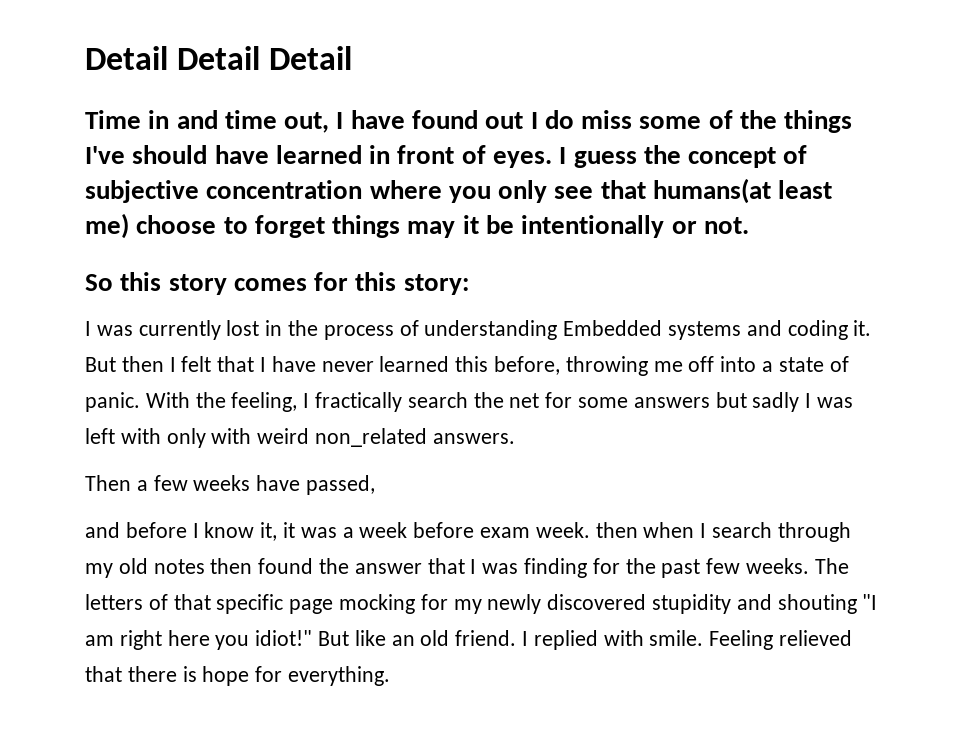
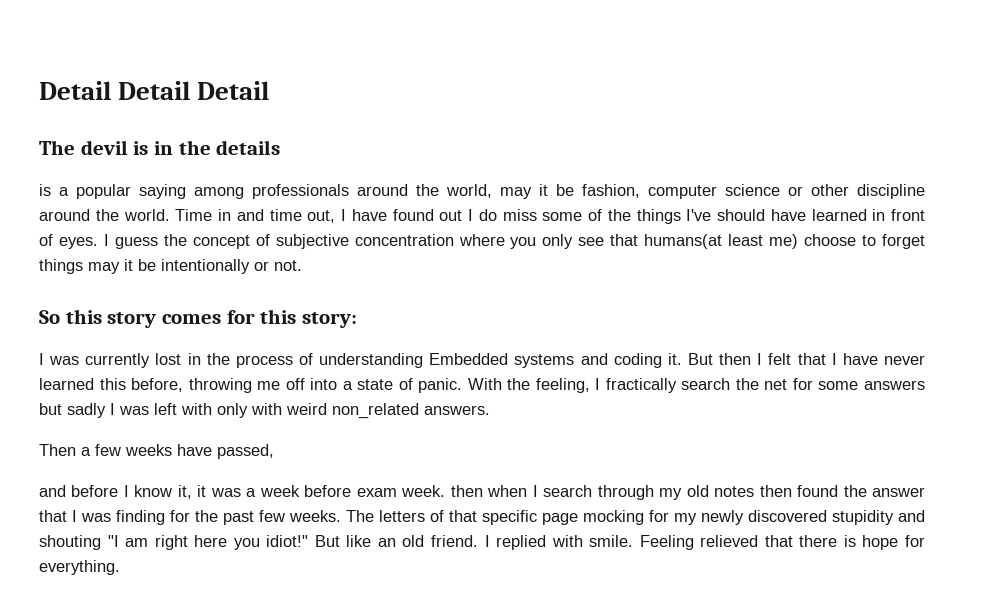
+ The devil is in the details
+ is a popular saying among professionals around the world, may it be fashion, computer science or other discipline around the world.

